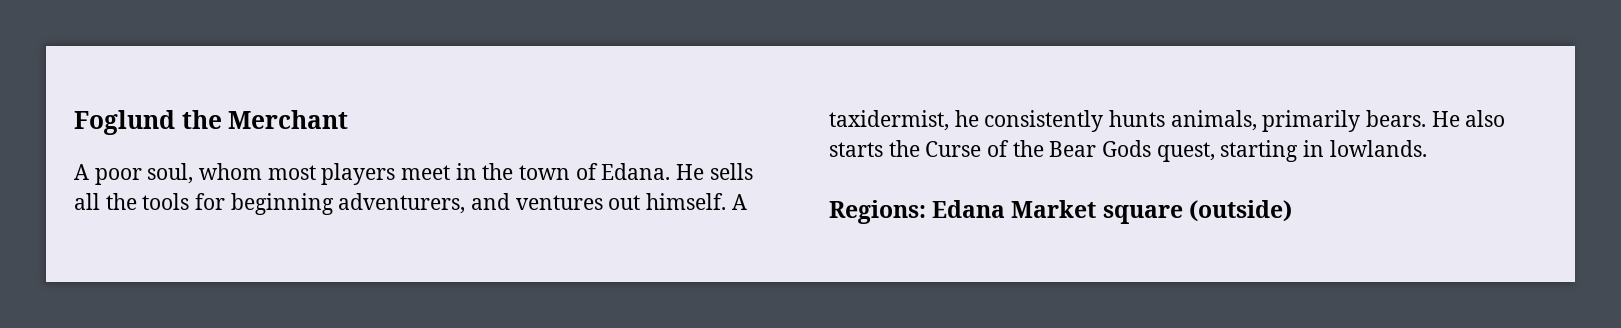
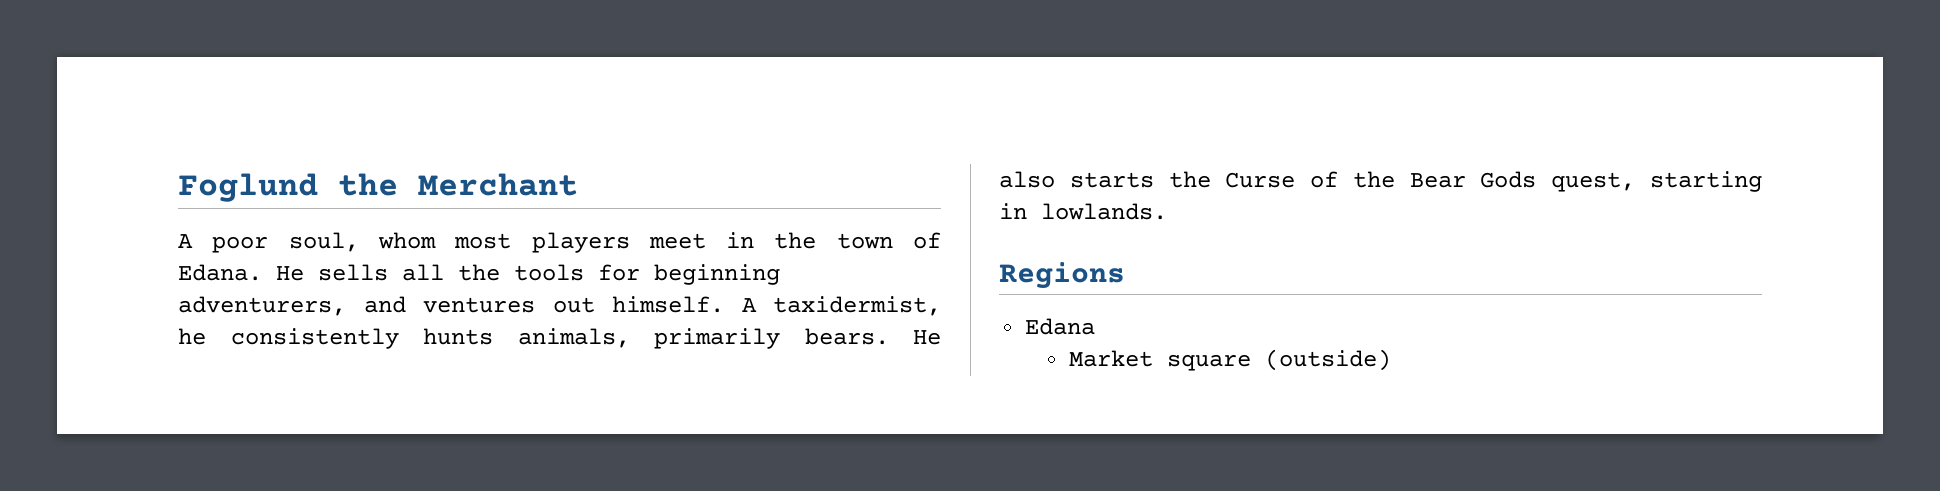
- Regions: Edana Market square (outside)
+ Regions
+ Edana
+ Market square (outside)

